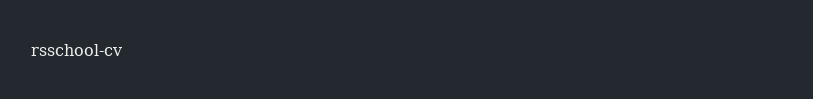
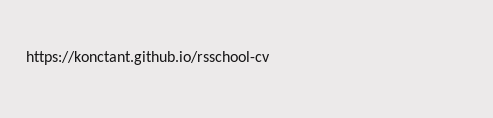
- rsschool-cv
+ https://konctant.github.io/rsschool-cv

